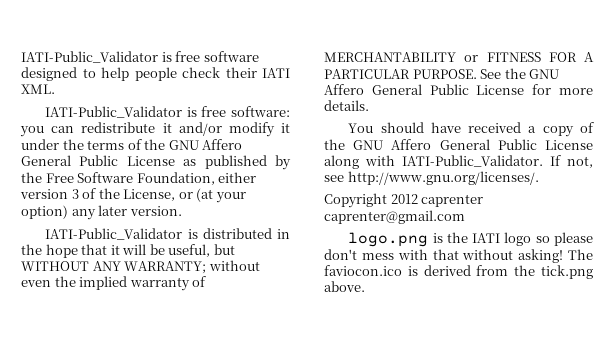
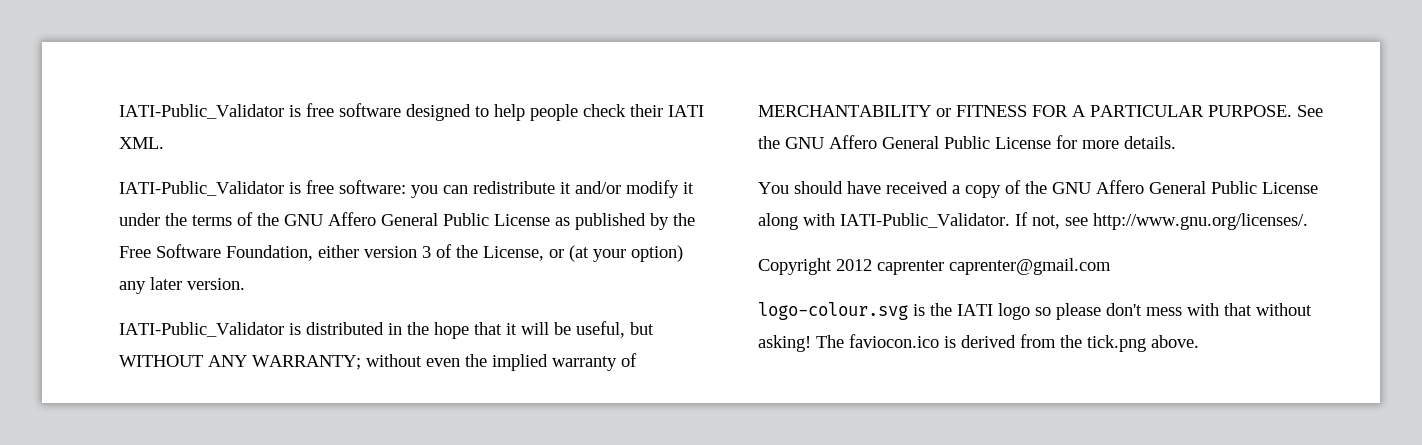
- logo.png is the IATI logo so please don't mess with that without asking!
+ logo-colour.svg is the IATI logo so please don't mess with that without asking!

